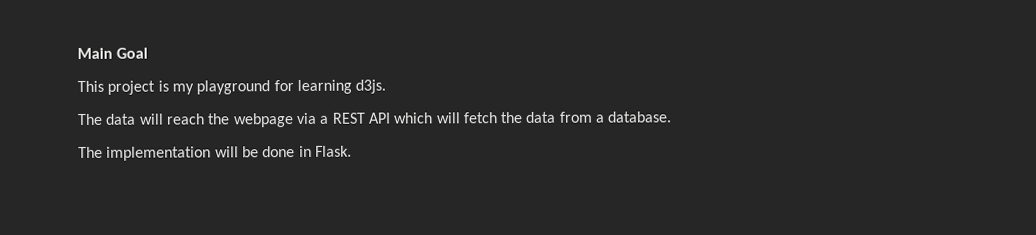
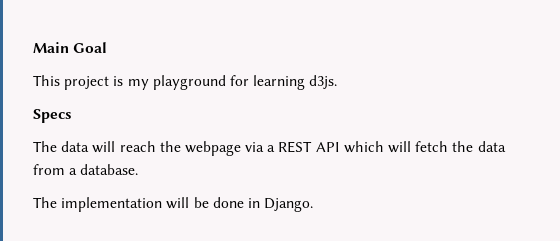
+ Specs
- The implementation will be done in Flask.
+ The implementation will be done in Django.

